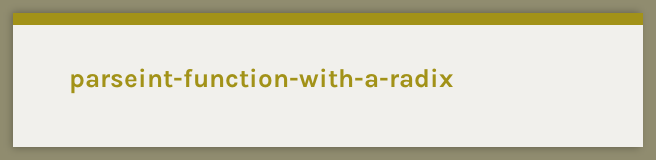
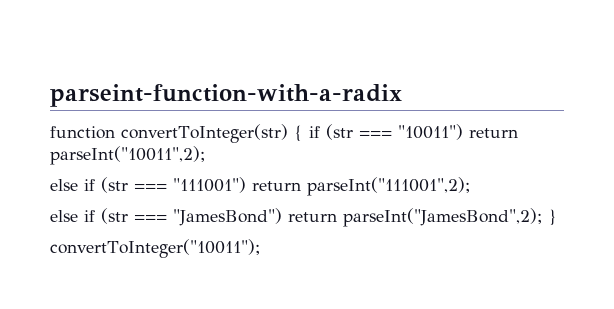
+ function convertToInteger(str) { if (str === "10011") return parseInt("10011",2);
+ else if (str === "111001") return parseInt("111001",2);
+ else if (str === "JamesBond") return parseInt("JamesBond",2); }
+ convertToInteger("10011");

